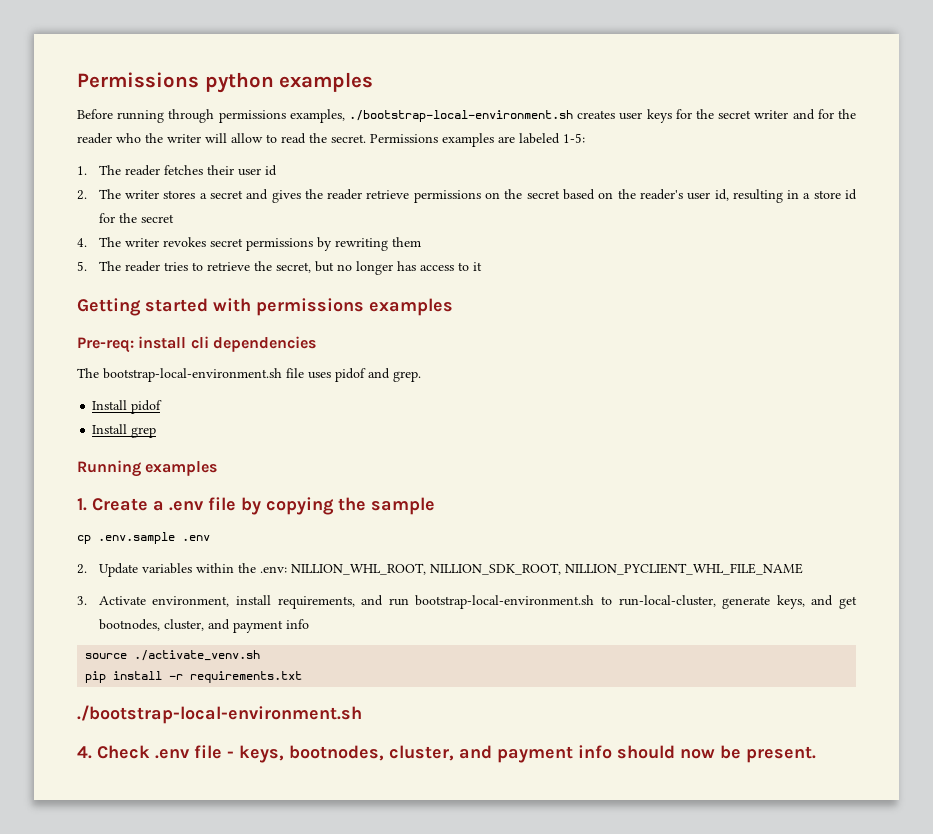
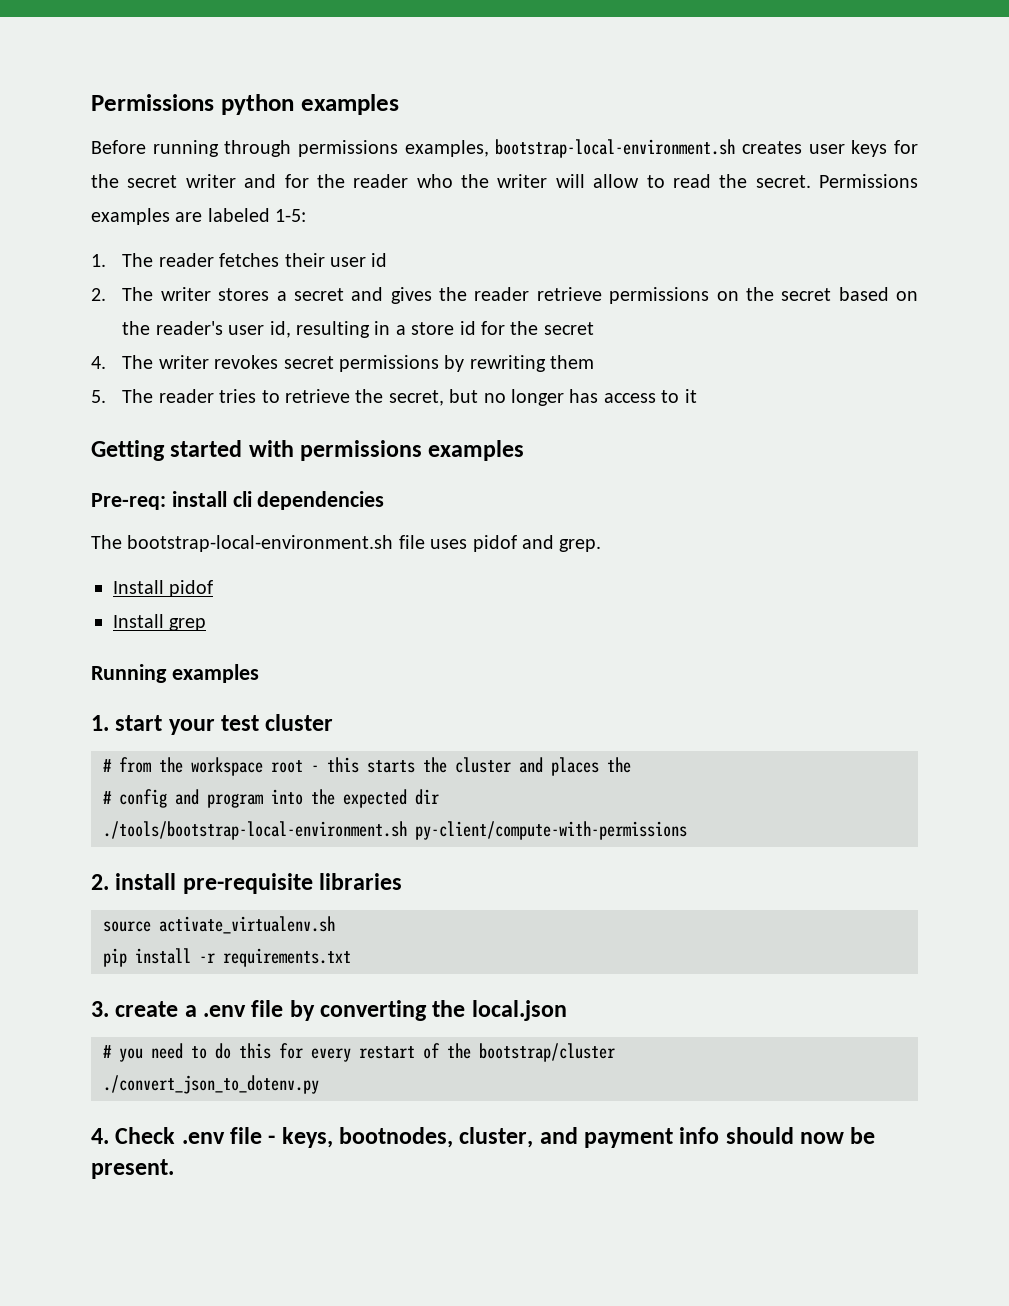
- Before running through permissions examples, ./bootstrap-local-environment.sh creates user keys for the secret writer and for the reader who the writer will allow to read the secret.
+ Before running through permissions examples, bootstrap-local-environment.sh creates user keys for the secret writer and for the reader who the writer will allow to read the secret.
- 1. Create a .env file by copying the sample
- cp .env.sample .env
- 2. Update variables within the .env: NILLION_WHL_ROOT, NILLION_SDK_ROOT, NILLION_PYCLIENT_WHL_FILE_NAME
- 3. Activate environment, install requirements, and run bootstrap-local-environment.sh to run-local-cluster, generate keys, and get bootnodes, cluster, and payment info
+ 1. start your test cluster
+ # from the workspace root - this starts the cluster and places the
+ # config and program into the expected dir
+ ./tools/bootstrap-local-environment.sh py-client/compute-with-permissions
+ 2. install pre-requisite libraries
- source ./activate_venv.sh
+ source activate_virtualenv.sh
  pip install -r requirements.txt
- ./bootstrap-local-environment.sh
+ 3. create a .env file by converting the local.json
+ # you need to do this for every restart of the bootstrap/cluster
+ ./convert_json_to_dotenv.py

